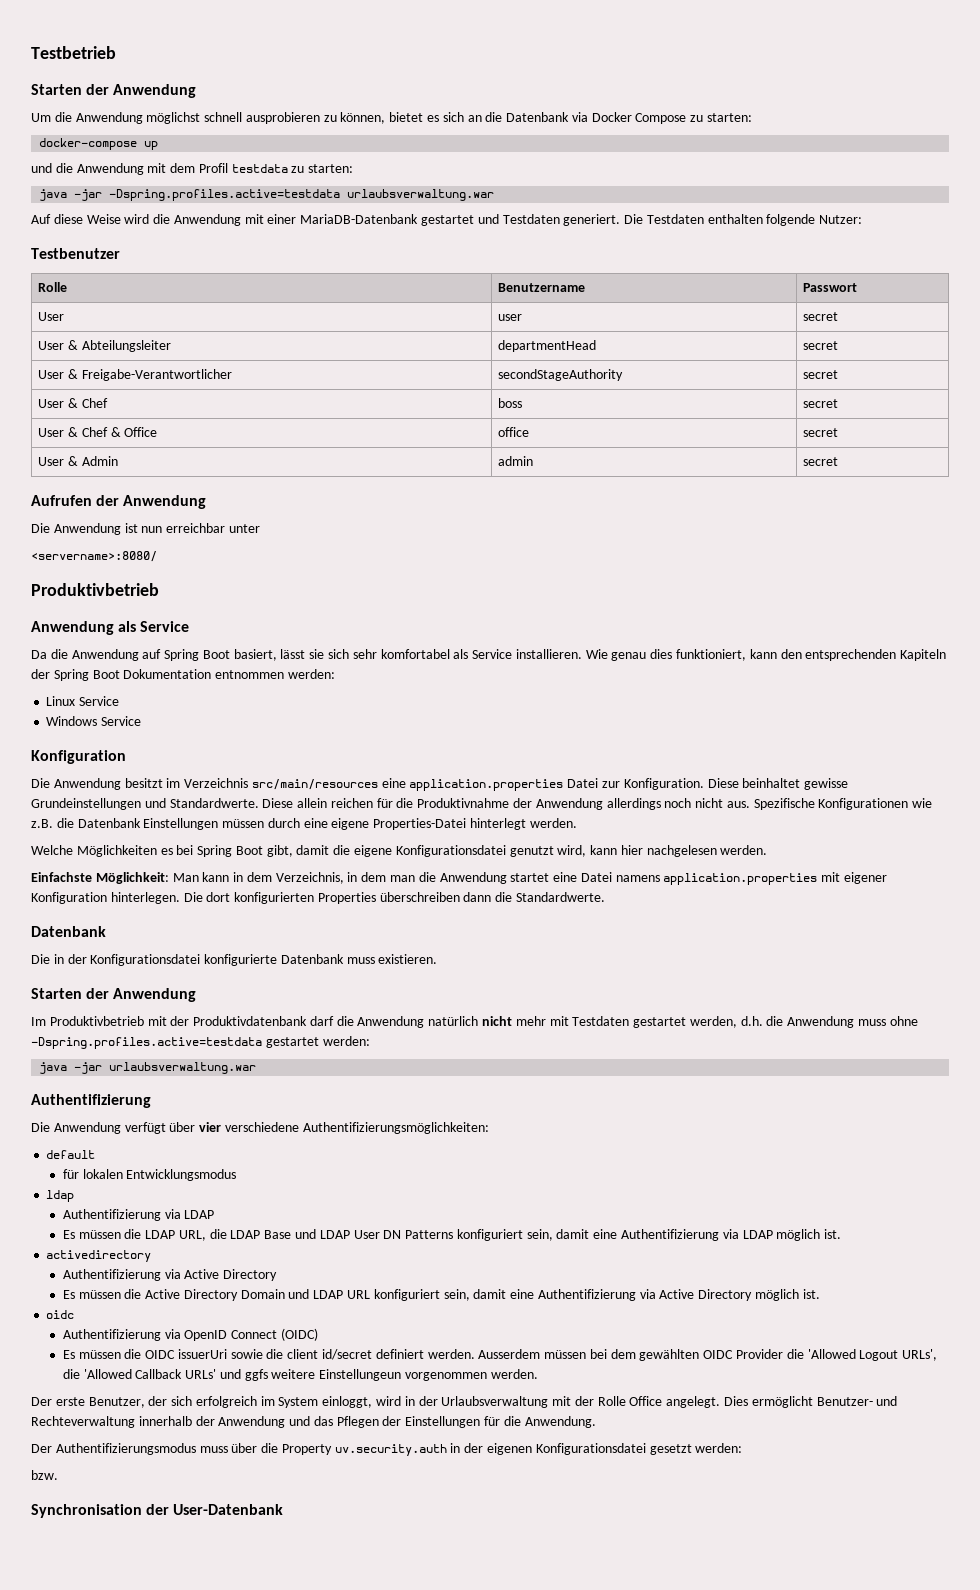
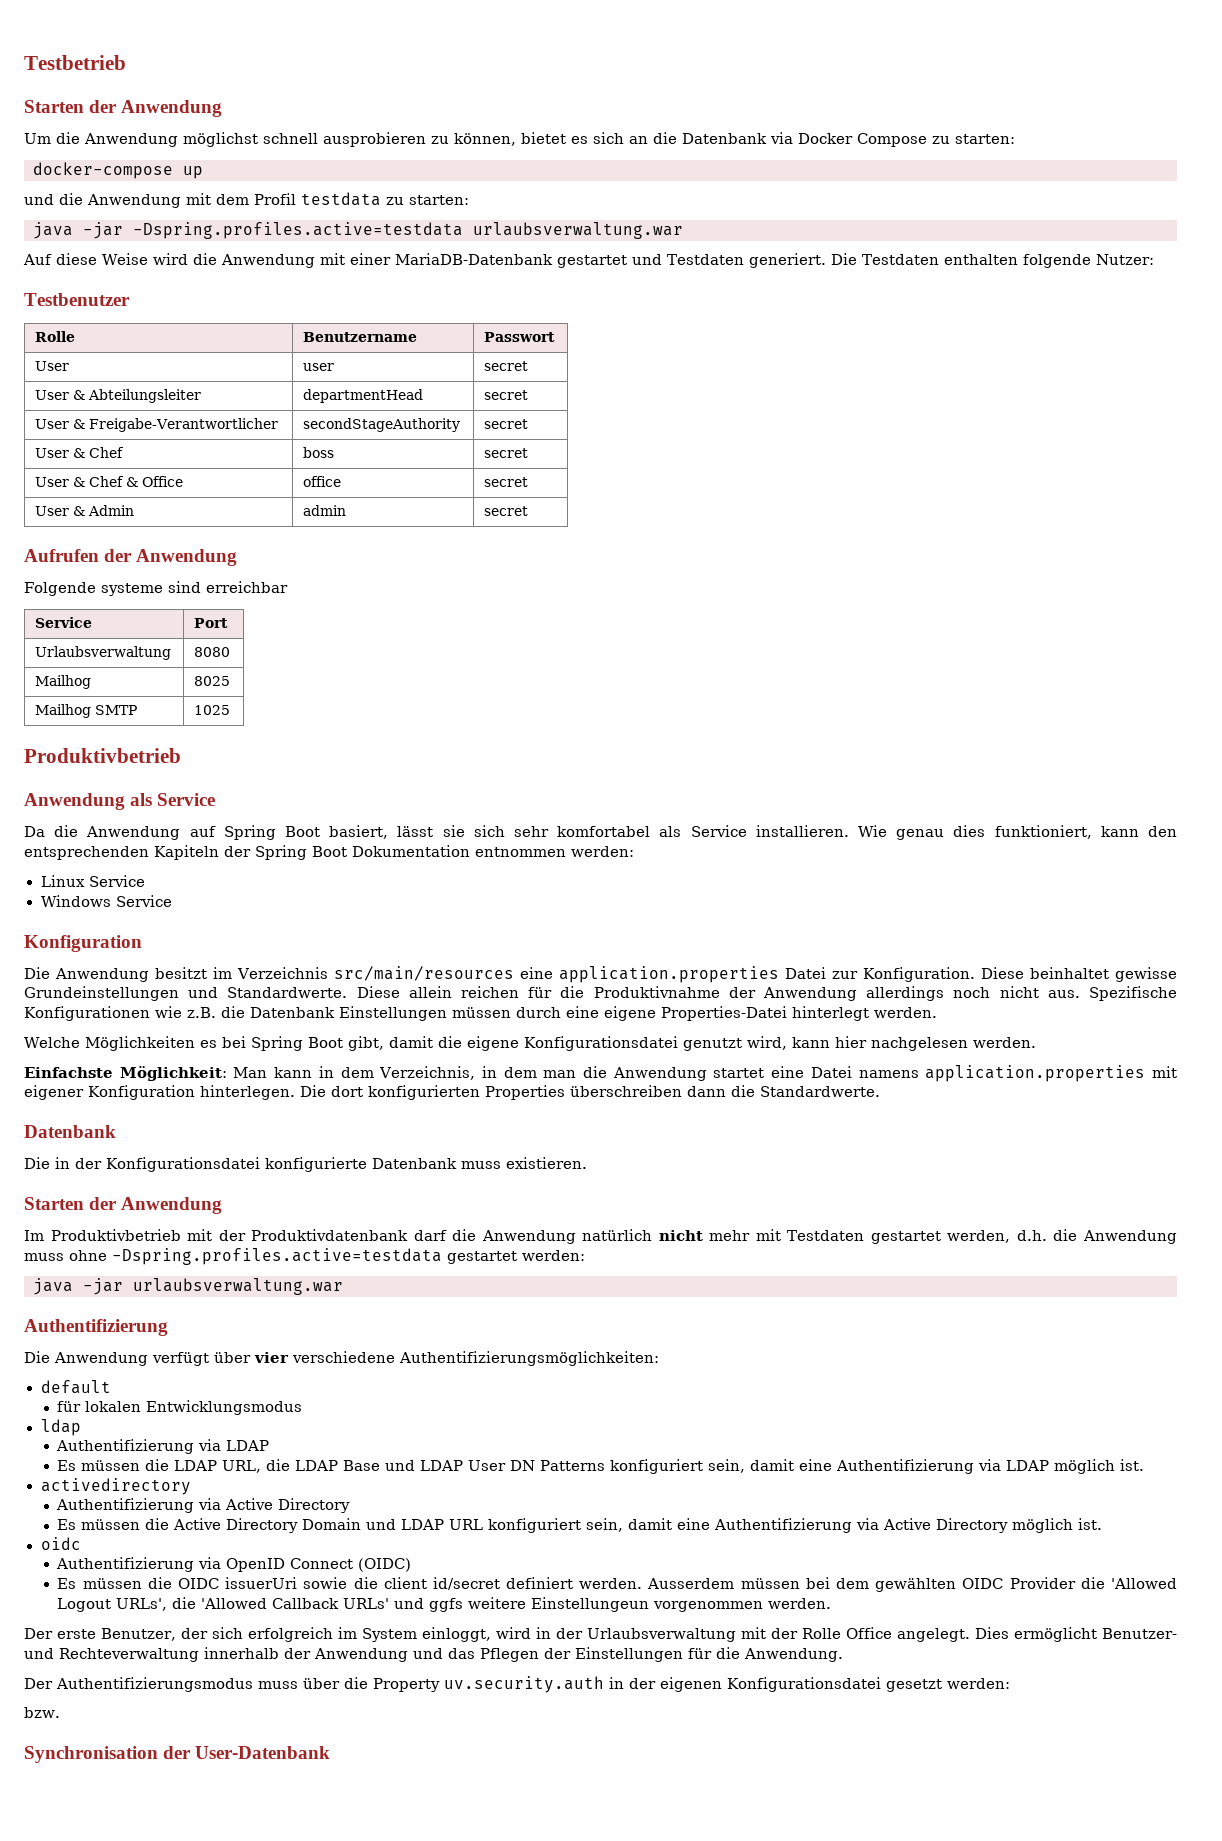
- Die Anwendung ist nun erreichbar unter
- <servername>:8080/
+ Folgende systeme sind erreichbar
+ Service | Port
+ Urlaubsverwaltung | 8080
+ Mailhog | 8025
+ Mailhog SMTP | 1025

